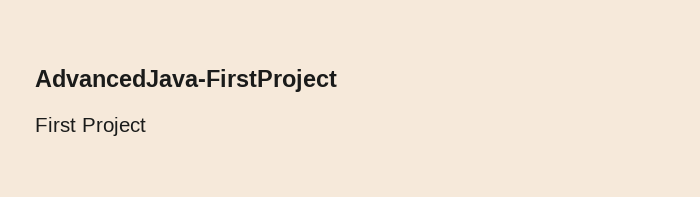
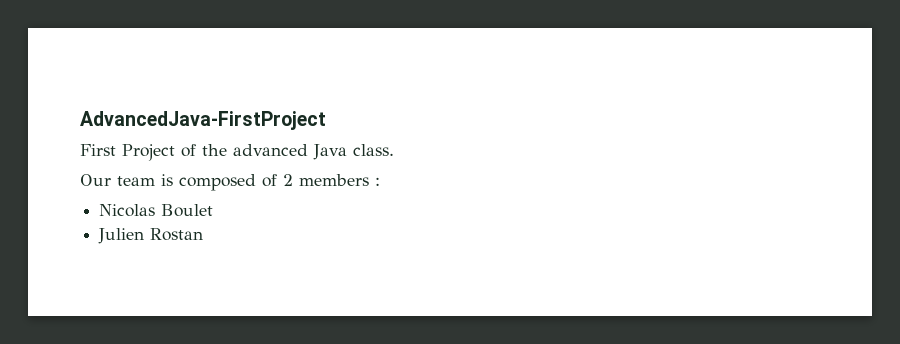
- First Project
+ First Project of the advanced Java class.
+ Our team is composed of 2 members :
+ Nicolas Boulet
+ Julien Rostan

